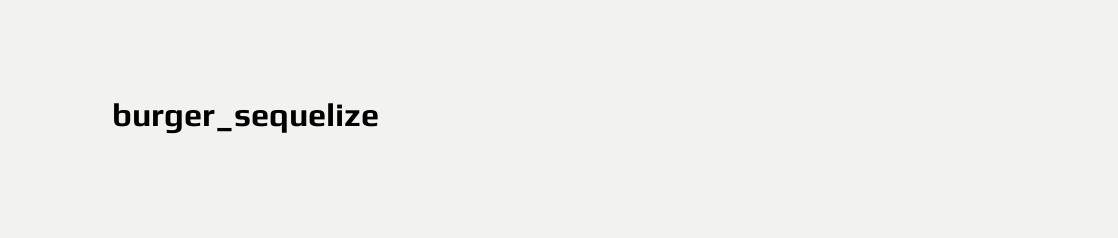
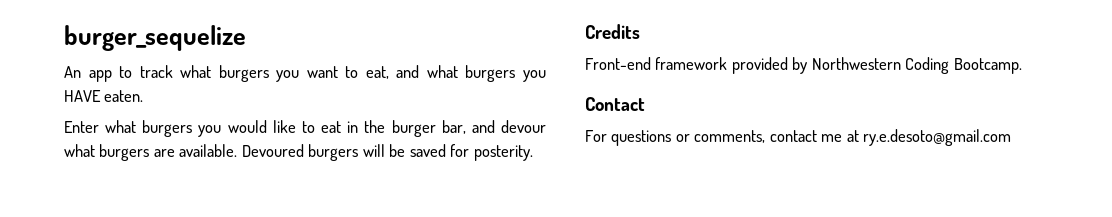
+ An app to track what burgers you want to eat, and what burgers you HAVE eaten.
+ Enter what burgers you would like to eat in the burger bar, and devour what burgers are available. Devoured burgers will be saved for posterity.
+ Credits
+ Front-end framework provided by Northwestern Coding Bootcamp.
+ Contact
+ For questions or comments, contact me at ry.e.desoto@gmail.com

